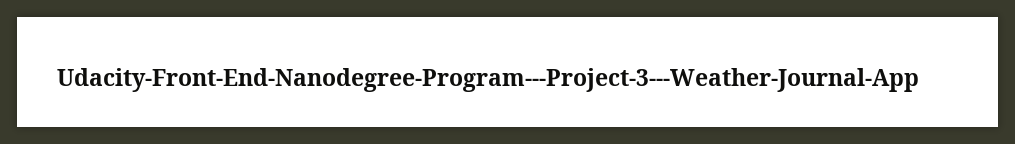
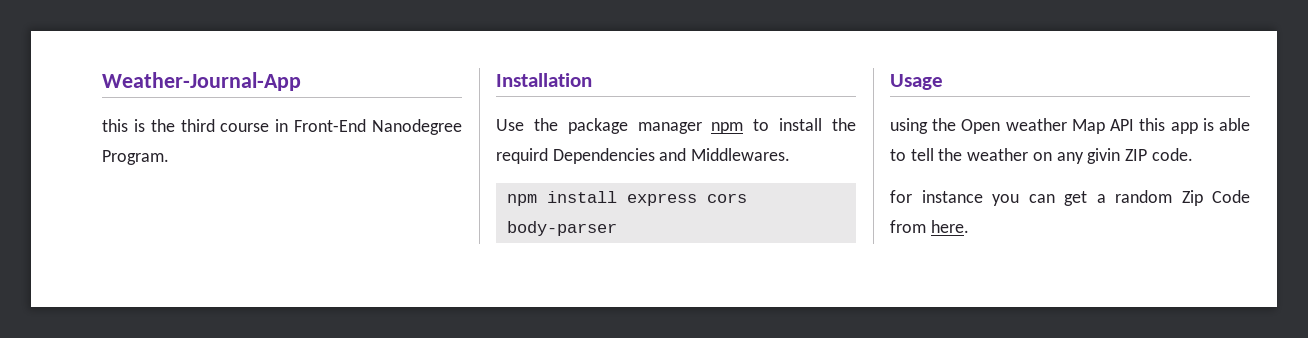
- Udacity-Front-End-Nanodegree-Program---Project-3---Weather-Journal-App
+ Weather-Journal-App
+ this is the third course in Front-End Nanodegree Program.
+ Installation
+ Use the package manager npm to install the requird Dependencies and Middlewares.
+ npm install express cors body-parser
+ Usage
+ using the Open weather Map API this app is able to tell the weather on any givin ZIP code.
+ for instance you can get a random Zip Code from here.

